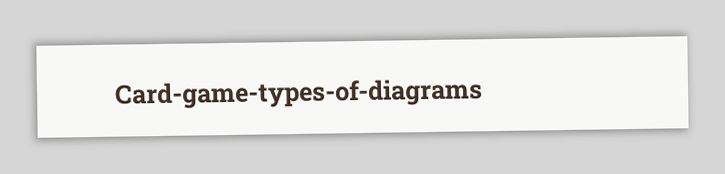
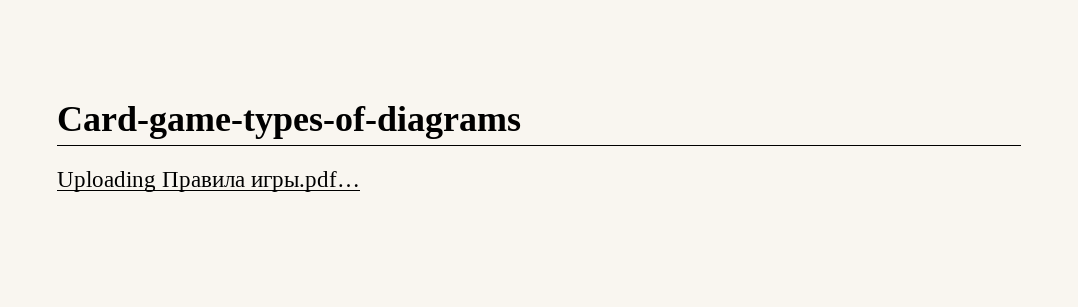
+ Uploading Правила игры.pdf…

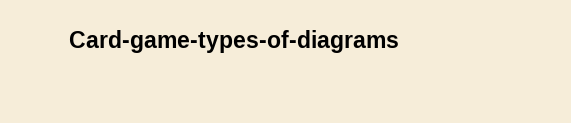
- Uploading Правила игры.pdf…

